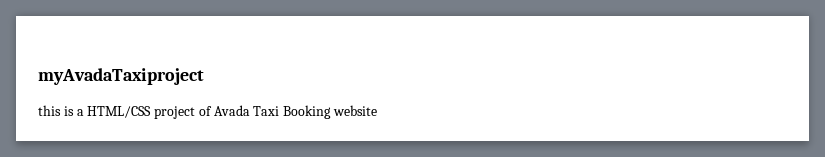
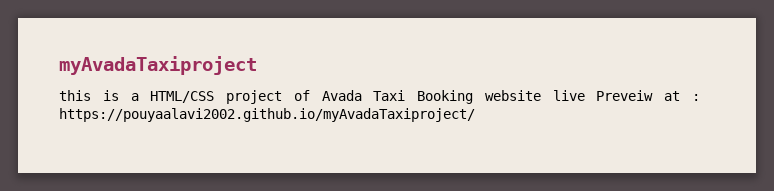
- this is a HTML/CSS project of Avada Taxi Booking website
+ this is a HTML/CSS project of Avada Taxi Booking website live Preveiw at : https://pouyaalavi2002.github.io/myAvadaTaxiproject/

